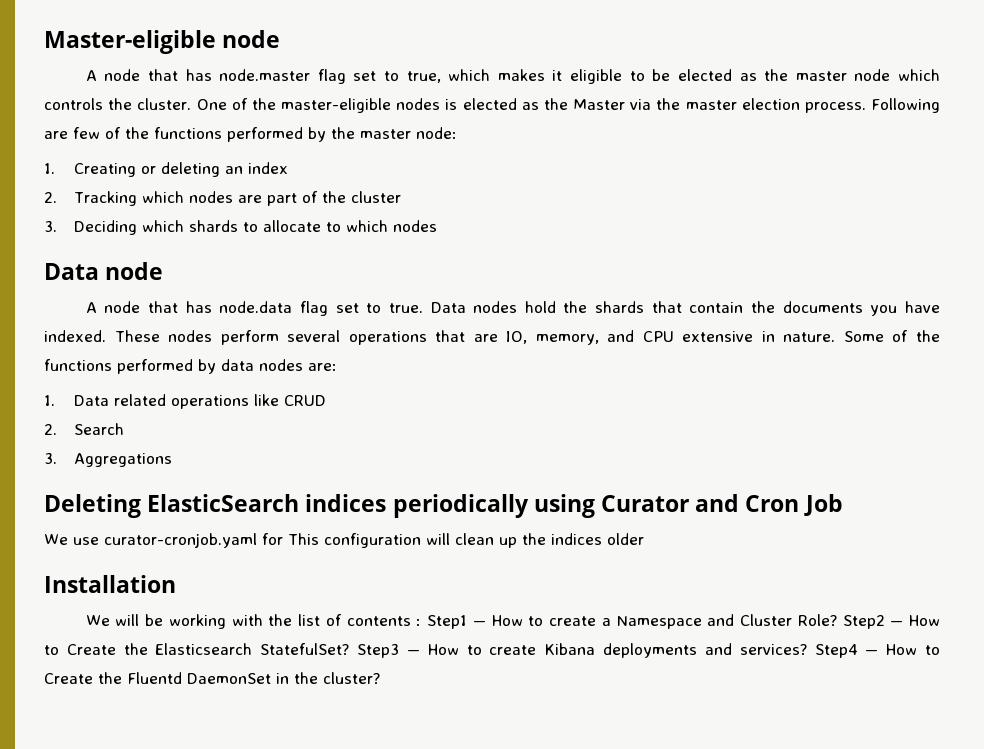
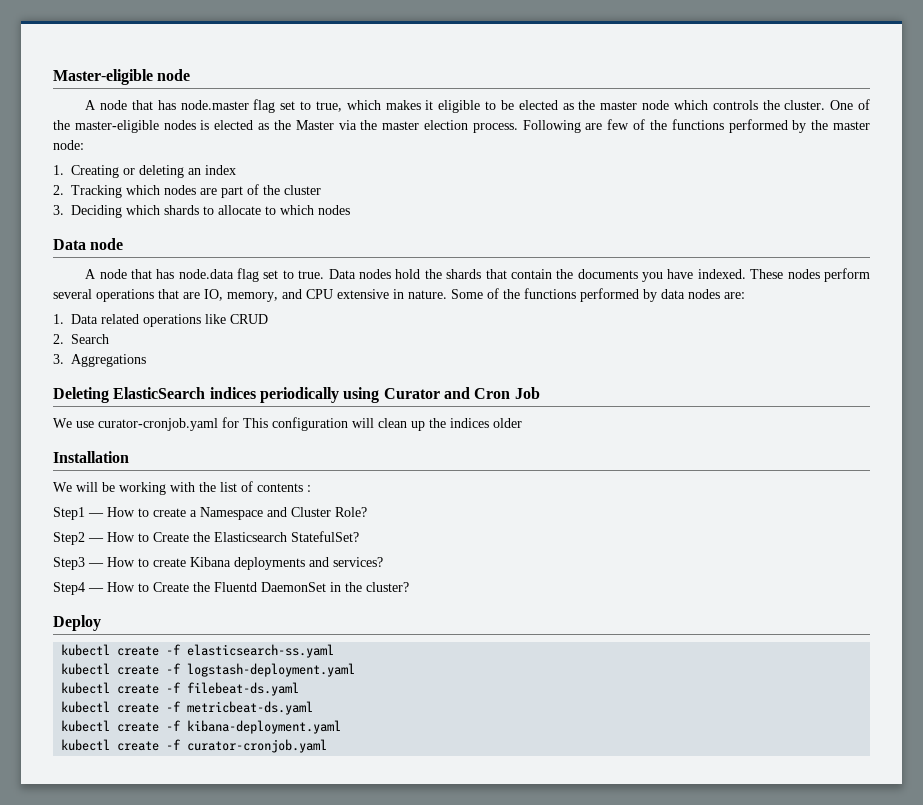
- We will be working with the list of contents : Step1 — How to create a Namespace and Cluster Role? Step2 — How to Create the Elasticsearch StatefulSet? Step3 — How to create Kibana deployments and services? Step4 — How to Create the Fluentd DaemonSet in the cluster?
+ We will be working with the list of contents :
+ Step1 — How to create a Namespace and Cluster Role?
+ Step2 — How to Create the Elasticsearch StatefulSet?
+ Step3 — How to create Kibana deployments and services?
+ Step4 — How to Create the Fluentd DaemonSet in the cluster?
+ Deploy
+ kubectl create -f elasticsearch-ss.yaml
+ kubectl create -f logstash-deployment.yaml
+ kubectl create -f filebeat-ds.yaml
+ kubectl create -f metricbeat-ds.yaml
+ kubectl create -f kibana-deployment.yaml
+ kubectl create -f curator-cronjob.yaml

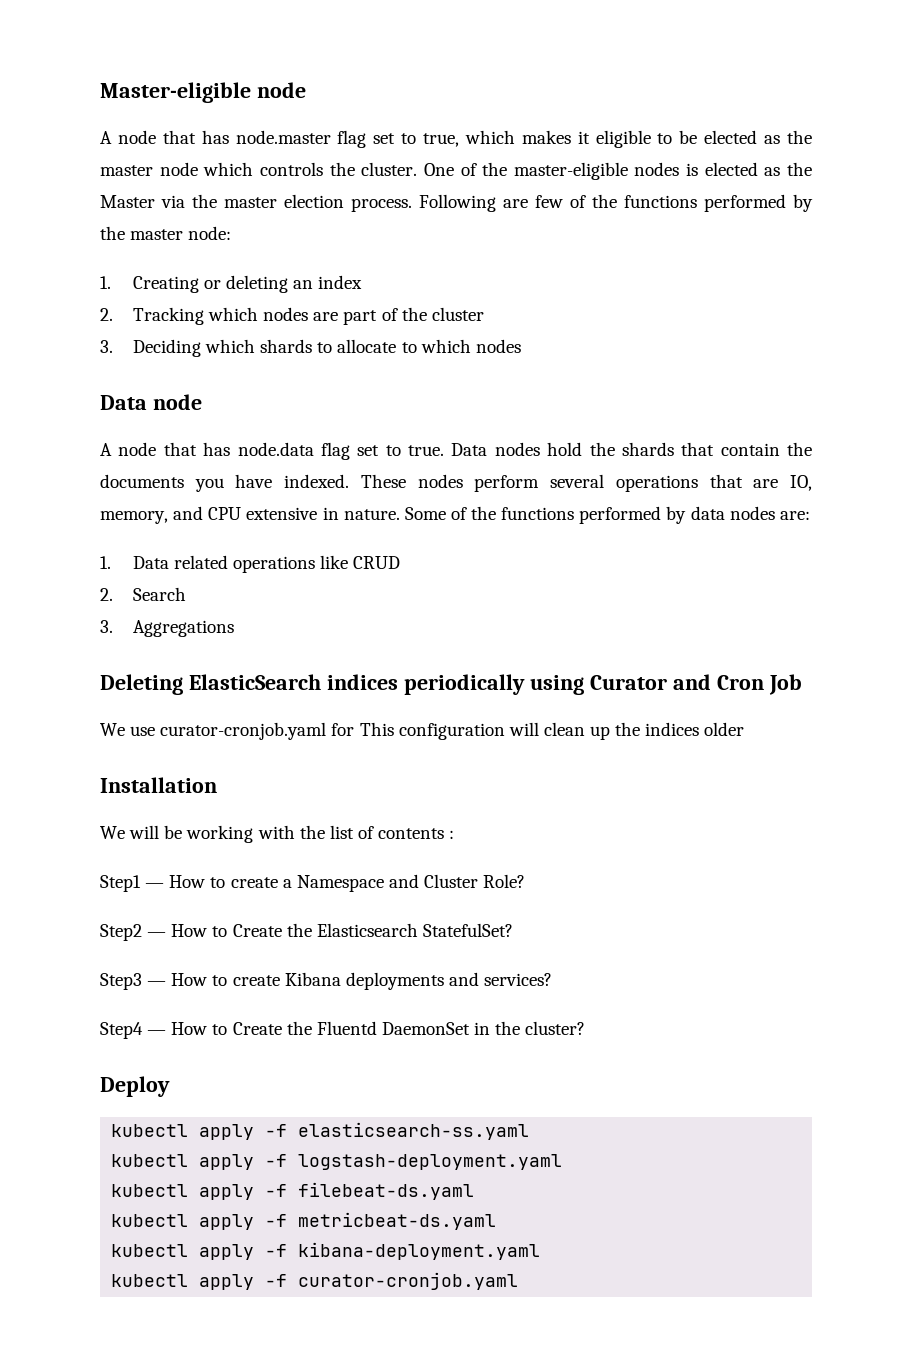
- kubectl create -f elasticsearch-ss.yaml
+ kubectl apply -f elasticsearch-ss.yaml
- kubectl create -f logstash-deployment.yaml
+ kubectl apply -f logstash-deployment.yaml
- kubectl create -f filebeat-ds.yaml
+ kubectl apply -f filebeat-ds.yaml
- kubectl create -f metricbeat-ds.yaml
+ kubectl apply -f metricbeat-ds.yaml
- kubectl create -f kibana-deployment.yaml
+ kubectl apply -f kibana-deployment.yaml
- kubectl create -f curator-cronjob.yaml
+ kubectl apply -f curator-cronjob.yaml

